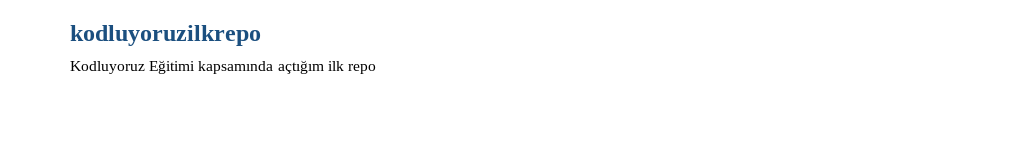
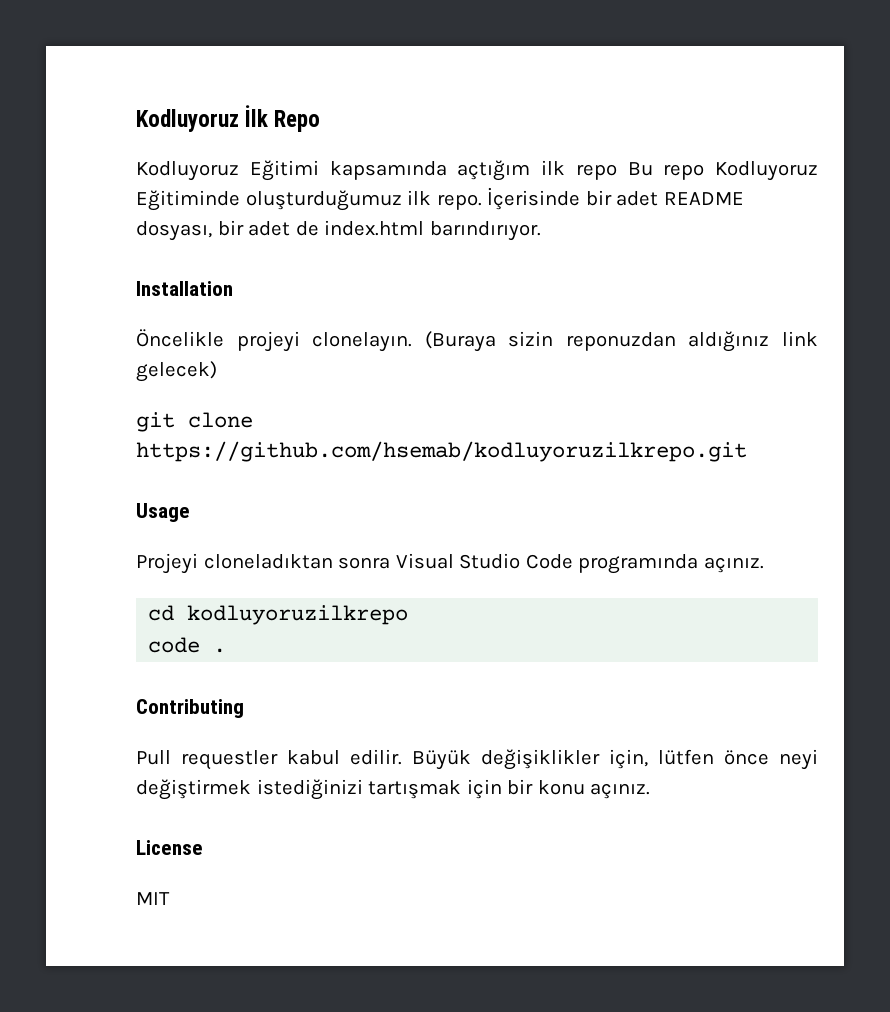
- kodluyoruzilkrepo
+ Kodluyoruz İlk Repo
- Kodluyoruz Eğitimi kapsamında açtığım ilk repo
+ Kodluyoruz Eğitimi kapsamında açtığım ilk repo Bu repo Kodluyoruz Eğitiminde oluşturduğumuz ilk repo. İçerisinde bir adet README dosyası, bir adet de index.html barındırıyor.
+ Installation
+ Öncelikle projeyi clonelayın. (Buraya sizin reponuzdan aldığınız link gelecek)
+ git clone https://github.com/hsemab/kodluyoruzilkrepo.git
+ Usage
+ Projeyi cloneladıktan sonra Visual Studio Code programında açınız.
+ cd kodluyoruzilkrepo
+ code .
+ Contributing
+ Pull requestler kabul edilir. Büyük değişiklikler için, lütfen önce neyi değiştirmek istediğinizi tartışmak için bir konu açınız.
+ License
+ MIT

